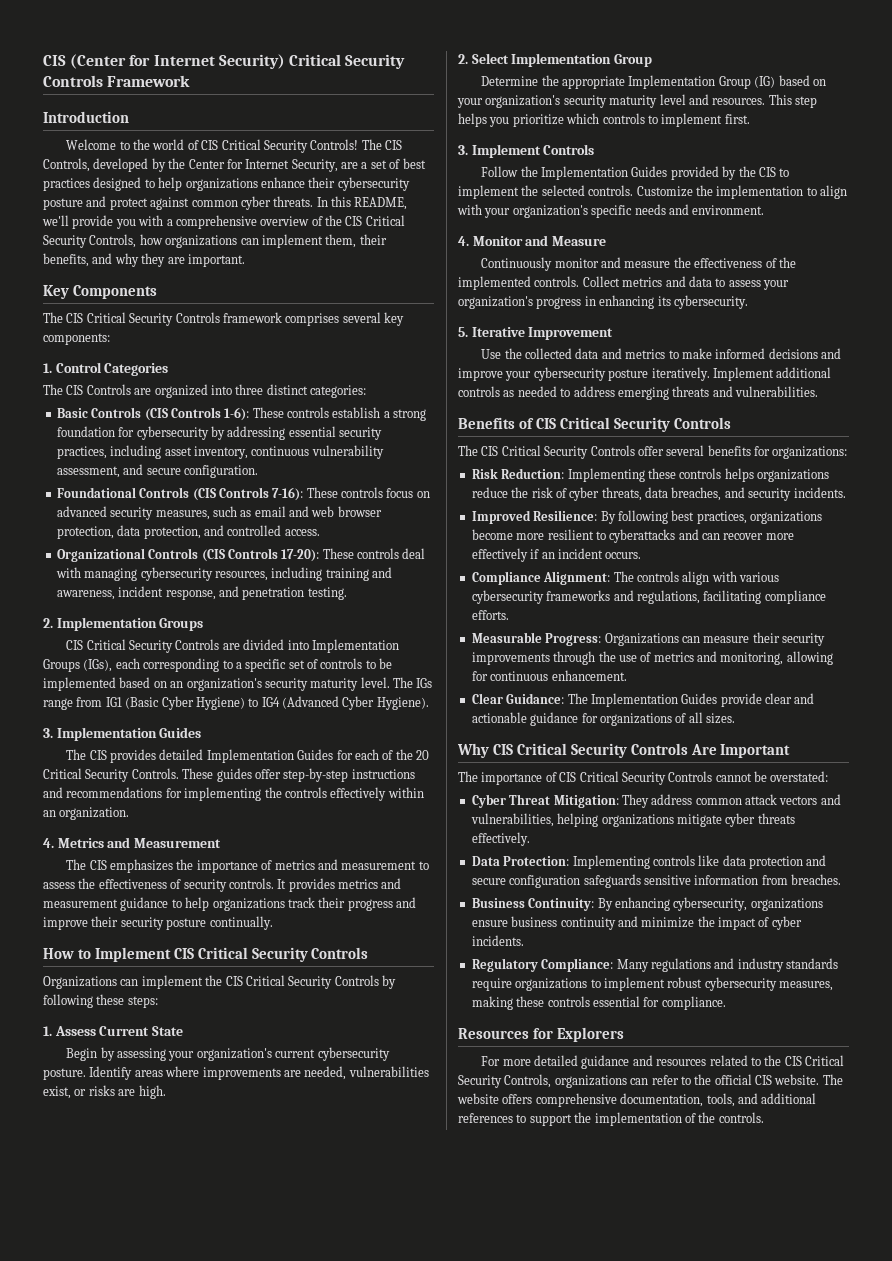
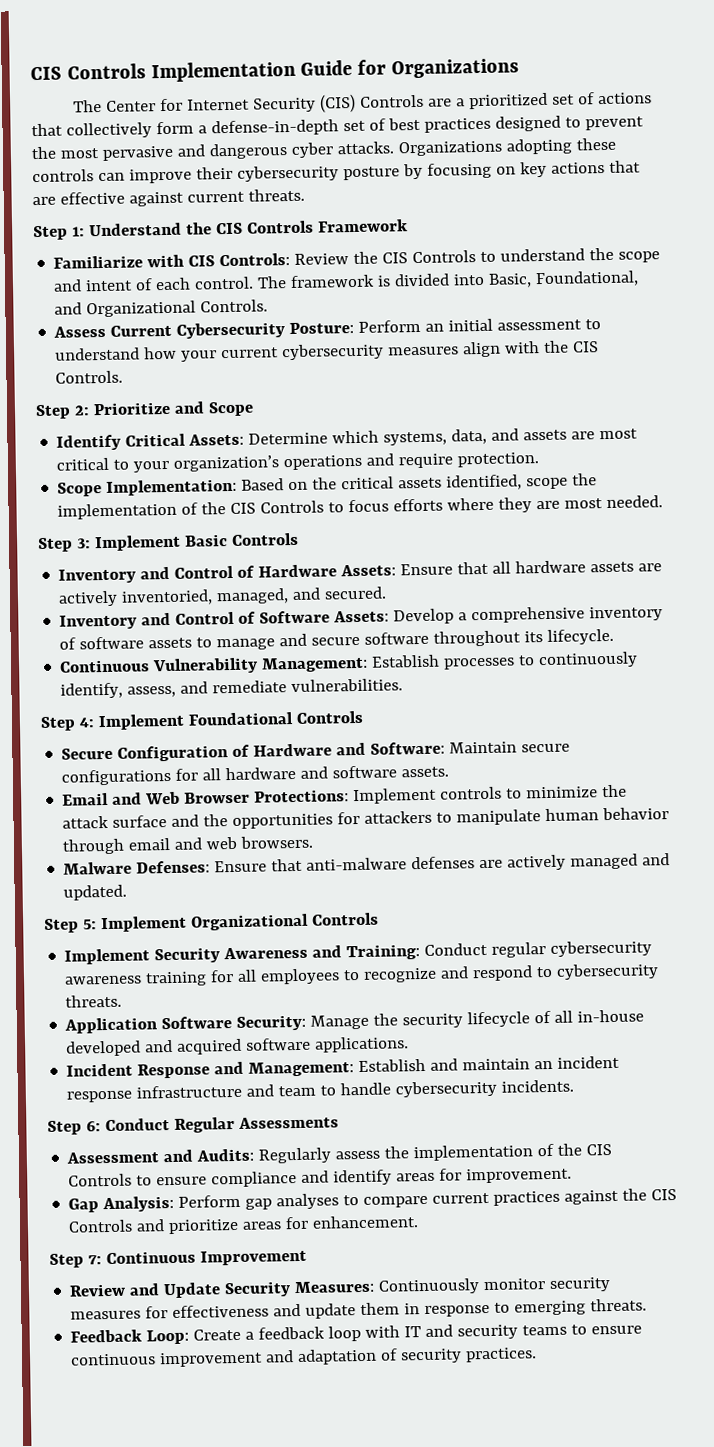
- CIS (Center for Internet Security) Critical Security Controls Framework
- Introduction
- Welcome to the world of CIS Critical Security Controls! The CIS Controls, developed by the Center for Internet Security, are a set of best practices designed to help organizations enhance their cybersecurity posture and protect against common cyber threats. In this README, we'll provide you with a comprehensive overview of the CIS Critical Security Controls, how organizations can implement them, their benefits, and why they are important.
- Key Components
- The CIS Critical Security Controls framework comprises several key components:
- 1. Control Categories
- The CIS Controls are organized into three distinct categories:
- Basic Controls (CIS Controls 1-6): These controls establish a strong foundation for cybersecurity by addressing essential security practices, including asset inventory, continuous vulnerability assessment, and secure configuration.
- Foundational Controls (CIS Controls 7-16): These controls focus on advanced security measures, such as email and web browser protection, data protection, and controlled access.
- Organizational Controls (CIS Controls 17-20): These controls deal with managing cybersecurity resources, including training and awareness, incident response, and penetration testing.
- 2. Implementation Groups
- CIS Critical Security Controls are divided into Implementation Groups (IGs), each corresponding to a specific set of controls to be implemented based on an organization's security maturity level. The IGs range from IG1 (Basic Cyber Hygiene) to IG4 (Advanced Cyber Hygiene).
- 3. Implementation Guides
- The CIS provides detailed Implementation Guides for each of the 20 Critical Security Controls. These guides offer step-by-step instructions and recommendations for implementing the controls effectively within an organization.
- 4. Metrics and Measurement
- The CIS emphasizes the importance of metrics and measurement to assess the effectiveness of security controls. It provides metrics and measurement guidance to help organizations track their progress and improve their security posture continually.
- How to Implement CIS Critical Security Controls
- Organizations can implement the CIS Critical Security Controls by following these steps:
- 1. Assess Current State
- Begin by assessing your organization's current cybersecurity posture. Identify areas where improvements are needed, vulnerabilities exist, or risks are high.
- 2. Select Implementation Group
- Determine the appropriate Implementation Group (IG) based on your organization's security maturity level and resources. This step helps you prioritize which controls to implement first.
- 3. Implement Controls
- Follow the Implementation Guides provided by the CIS to implement the selected controls. Customize the implementation to align with your organization's specific needs and environment.
- 4. Monitor and Measure
- Continuously monitor and measure the effectiveness of the implemented controls. Collect metrics and data to assess your organization's progress in enhancing its cybersecurity.
- 5. Iterative Improvement
- Use the collected data and metrics to make informed decisions and improve your cybersecurity posture iteratively. Implement additional controls as needed to address emerging threats and vulnerabilities.
- Benefits of CIS Critical Security Controls
- The CIS Critical Security Controls offer several benefits for organizations:
- Risk Reduction: Implementing these controls helps organizations reduce the risk of cyber threats, data breaches, and security incidents.
- Improved Resilience: By following best practices, organizations become more resilient to cyberattacks and can recover more effectively if an incident occurs.
- Compliance Alignment: The controls align with various cybersecurity frameworks and regulations, facilitating compliance efforts.
- Measurable Progress: Organizations can measure their security improvements through the use of metrics and monitoring, allowing for continuous enhancement.
- Clear Guidance: The Implementation Guides provide clear and actionable guidance for organizations of all sizes.
- Why CIS Critical Security Controls Are Important
- The importance of CIS Critical Security Controls cannot be overstated:
- Cyber Threat Mitigation: They address common attack vectors and vulnerabilities, helping organizations mitigate cyber threats effectively.
- Data Protection: Implementing controls like data protection and secure configuration safeguards sensitive information from breaches.
- Business Continuity: By enhancing cybersecurity, organizations ensure business continuity and minimize the impact of cyber incidents.
- Regulatory Compliance: Many regulations and industry standards require organizations to implement robust cybersecurity measures, making these controls essential for compliance.
- Resources for Explorers
- For more detailed guidance and resources related to the CIS Critical Security Controls, organizations can refer to the official CIS website. The website offers comprehensive documentation, tools, and additional references to support the implementation of the controls.
+ CIS Controls Implementation Guide for Organizations
+ The Center for Internet Security (CIS) Controls are a prioritized set of actions that collectively form a defense-in-depth set of best practices designed to prevent the most pervasive and dangerous cyber attacks. Organizations adopting these controls can improve their cybersecurity posture by focusing on key actions that are effective against current threats.
+ Step 1: Understand the CIS Controls Framework
+ Familiarize with CIS Controls: Review the CIS Controls to understand the scope and intent of each control. The framework is divided into Basic, Foundational, and Organizational Controls.
+ Assess Current Cybersecurity Posture: Perform an initial assessment to understand how your current cybersecurity measures align with the CIS Controls.
+ Step 2: Prioritize and Scope
+ Identify Critical Assets: Determine which systems, data, and assets are most critical to your organization’s operations and require protection.
+ Scope Implementation: Based on the critical assets identified, scope the implementation of the CIS Controls to focus efforts where they are most needed.
+ Step 3: Implement Basic Controls
+ Inventory and Control of Hardware Assets: Ensure that all hardware assets are actively inventoried, managed, and secured.
+ Inventory and Control of Software Assets: Develop a comprehensive inventory of software assets to manage and secure software throughout its lifecycle.
+ Continuous Vulnerability Management: Establish processes to continuously identify, assess, and remediate vulnerabilities.
+ Step 4: Implement Foundational Controls
+ Secure Configuration of Hardware and Software: Maintain secure configurations for all hardware and software assets.
+ Email and Web Browser Protections: Implement controls to minimize the attack surface and the opportunities for attackers to manipulate human behavior through email and web browsers.
+ Malware Defenses: Ensure that anti-malware defenses are actively managed and updated.
+ Step 5: Implement Organizational Controls
+ Implement Security Awareness and Training: Conduct regular cybersecurity awareness training for all employees to recognize and respond to cybersecurity threats.
+ Application Software Security: Manage the security lifecycle of all in-house developed and acquired software applications.
+ Incident Response and Management: Establish and maintain an incident response infrastructure and team to handle cybersecurity incidents.
+ Step 6: Conduct Regular Assessments
+ Assessment and Audits: Regularly assess the implementation of the CIS Controls to ensure compliance and identify areas for improvement.
+ Gap Analysis: Perform gap analyses to compare current practices against the CIS Controls and prioritize areas for enhancement.
+ Step 7: Continuous Improvement
+ Review and Update Security Measures: Continuously monitor security measures for effectiveness and update them in response to emerging threats.
+ Feedback Loop: Create a feedback loop with IT and security teams to ensure continuous improvement and adaptation of security practices.

